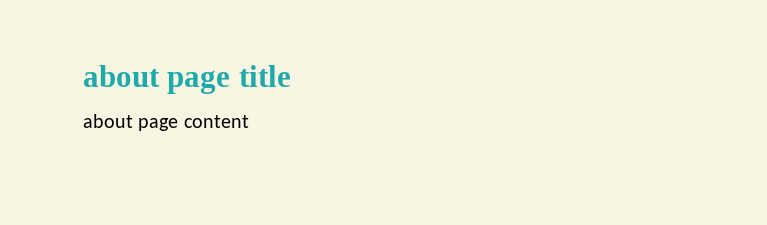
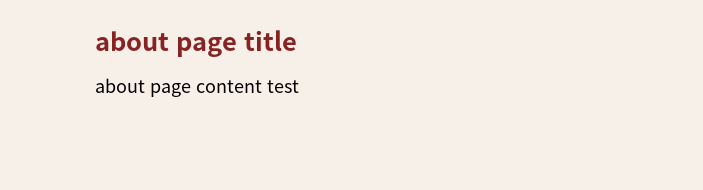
- about page content
+ about page content test

